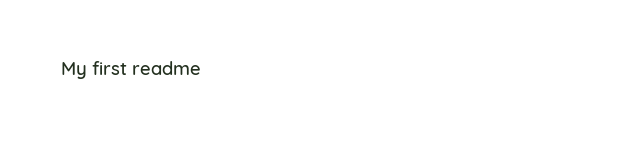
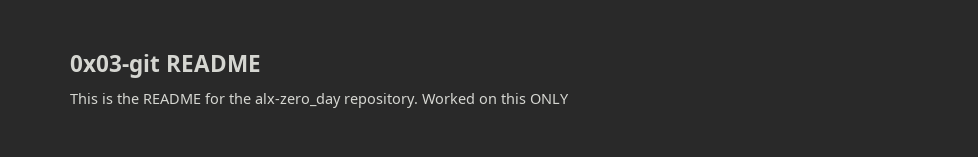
- My first readme
+ 0x03-git README
+ This is the README for the alx-zero_day repository. Worked on this ONLY

